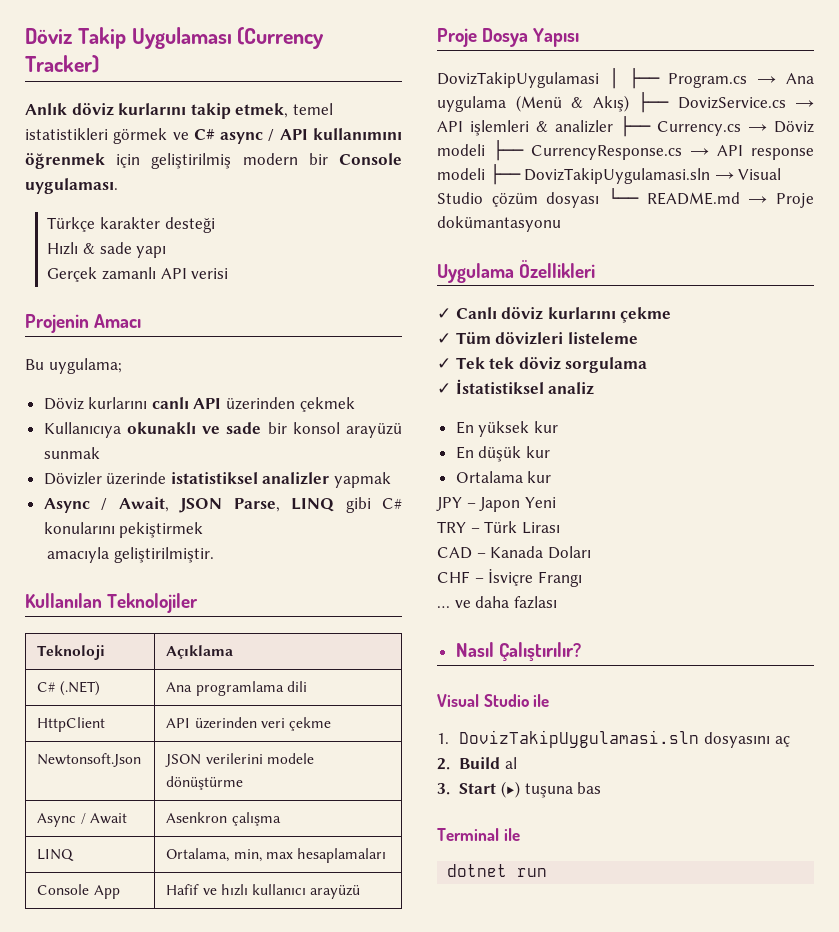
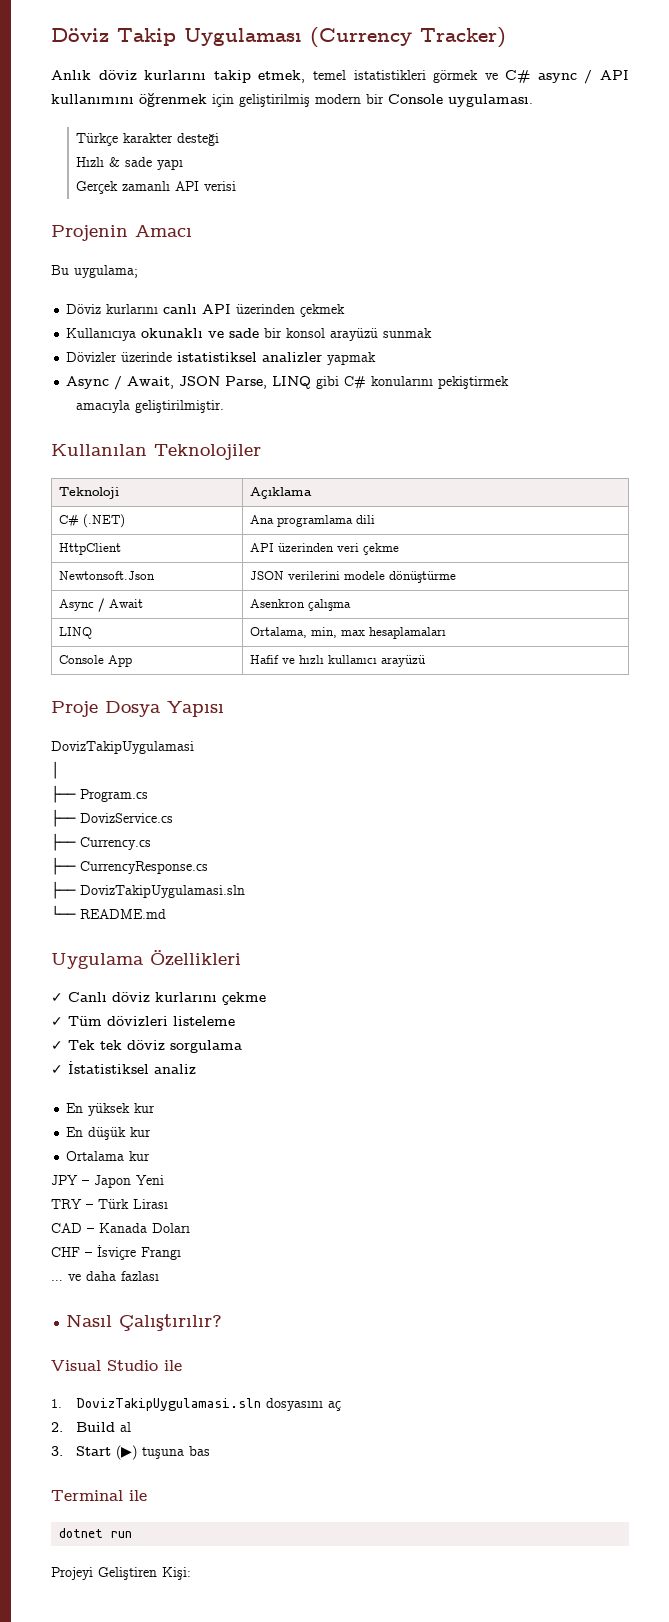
- DovizTakipUygulamasi │ ├── Program.cs → Ana uygulama (Menü & Akış) ├── DovizService.cs → API işlemleri & analizler ├── Currency.cs → Döviz modeli ├── CurrencyResponse.cs → API response modeli ├── DovizTakipUygulamasi.sln → Visual Studio çözüm dosyası └── README.md → Proje dokümantasyonu
+ DovizTakipUygulamasi
+ │
+ ├── Program.cs
+ ├── DovizService.cs
+ ├── Currency.cs
+ ├── CurrencyResponse.cs
+ ├── DovizTakipUygulamasi.sln
+ └── README.md
+ Projeyi Geliştiren Kişi:

